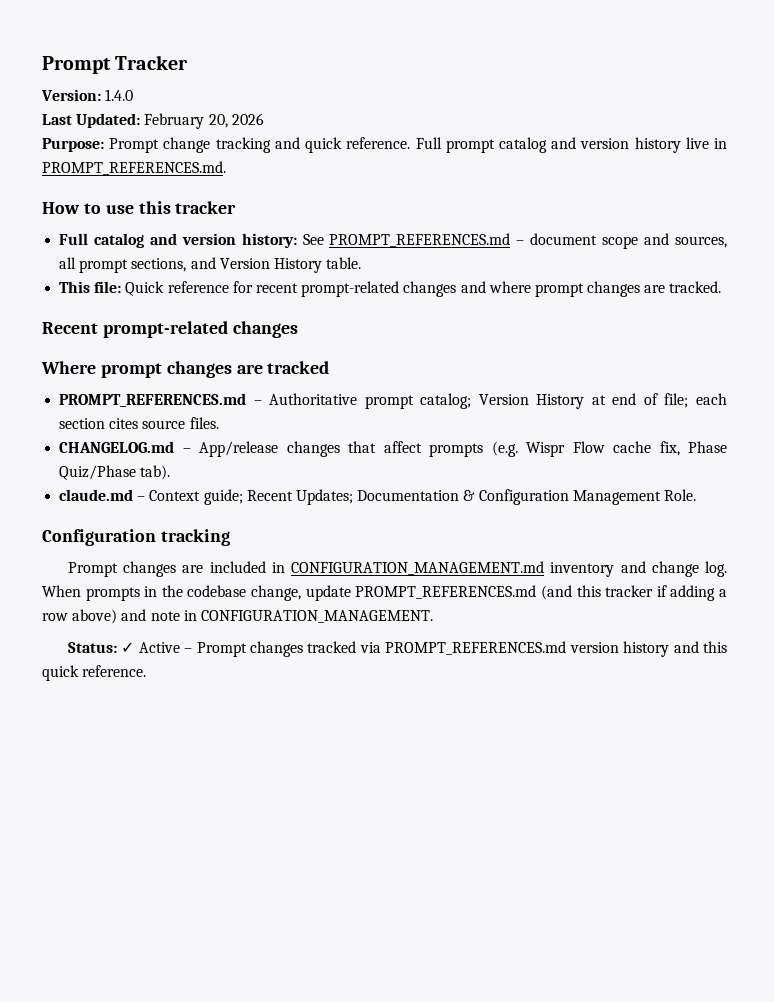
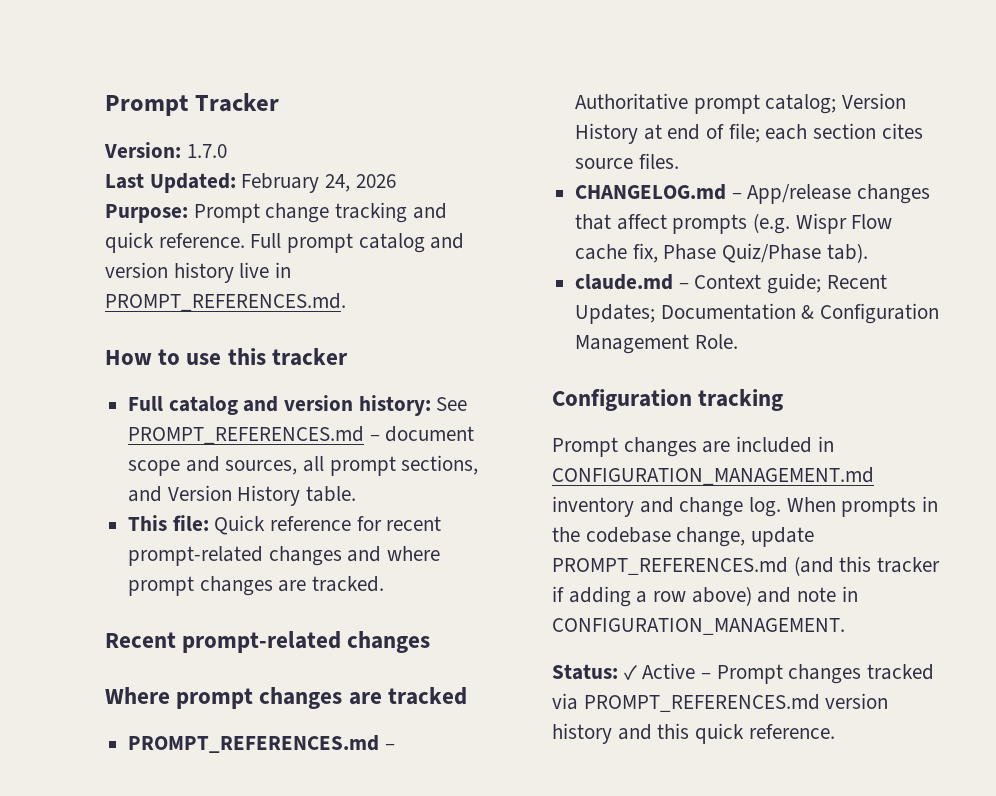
- Version: 1.4.0
+ Version: 1.7.0
- Last Updated: February 20, 2026
+ Last Updated: February 24, 2026

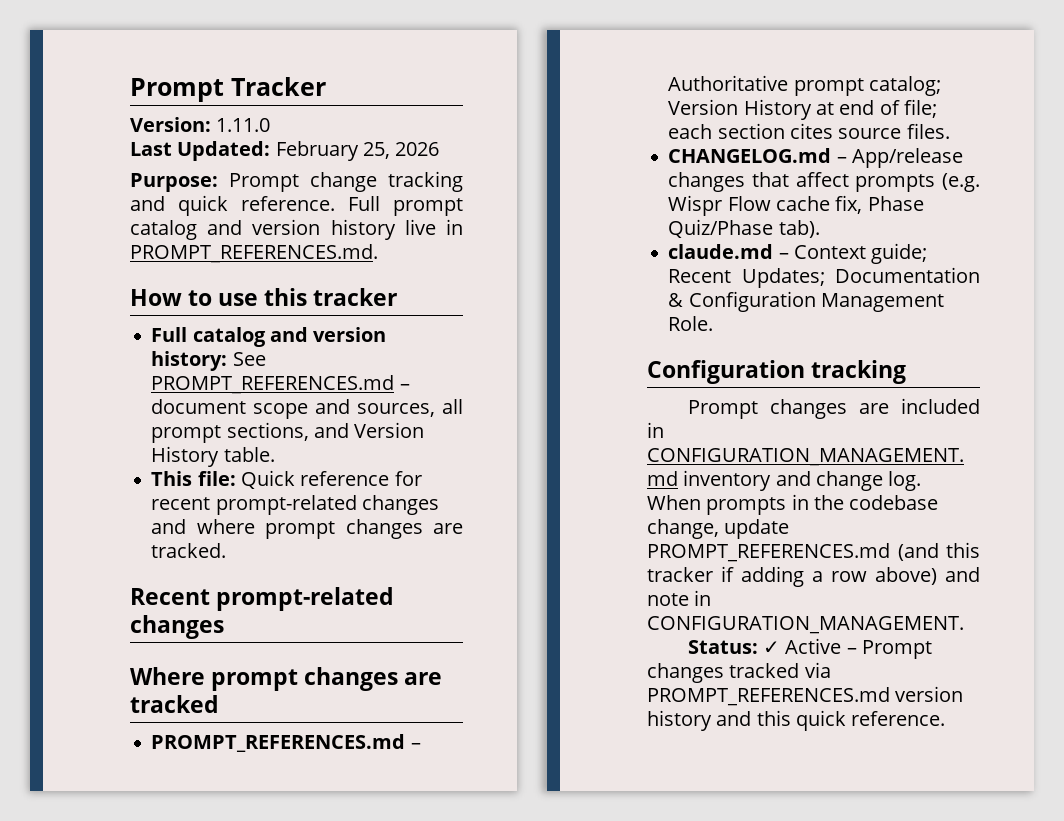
- Version: 1.7.0
+ Version: 1.11.0
- Last Updated: February 24, 2026
+ Last Updated: February 25, 2026

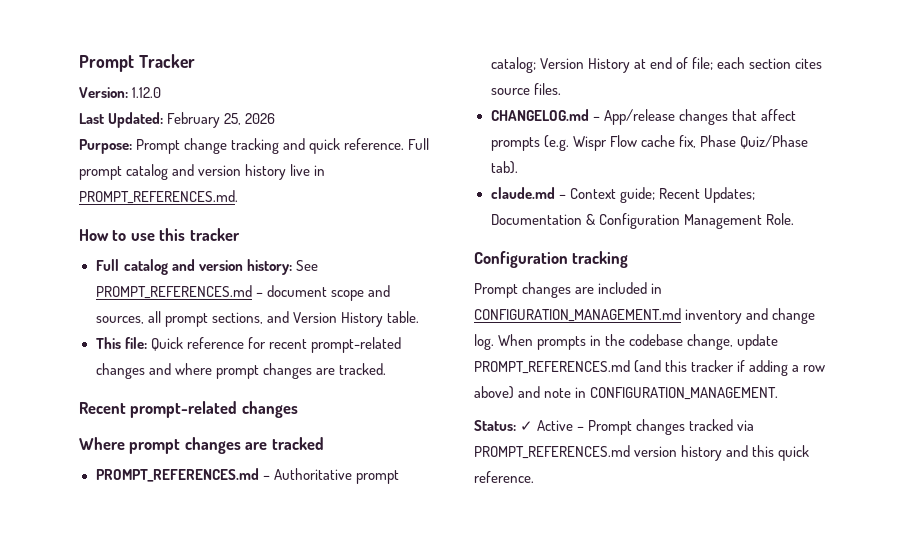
- Version: 1.11.0
+ Version: 1.12.0

